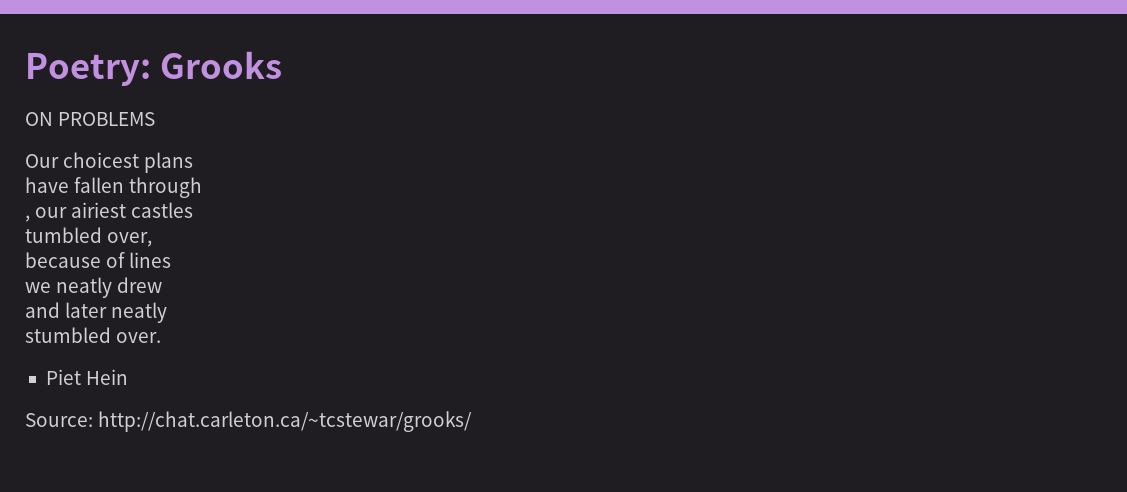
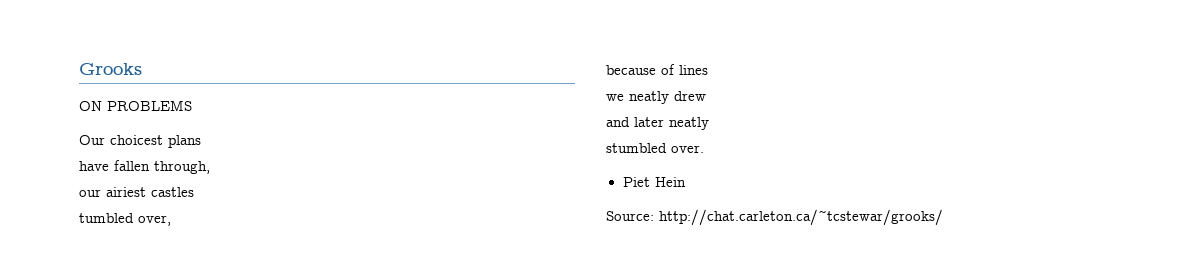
- Poetry: Grooks
+ Grooks
- have fallen through
- , our airiest castles
+ have fallen through,
+ our airiest castles

